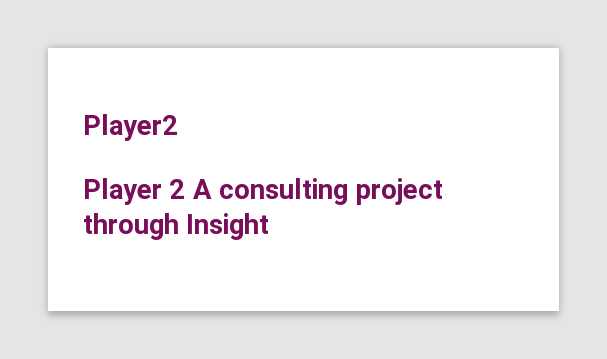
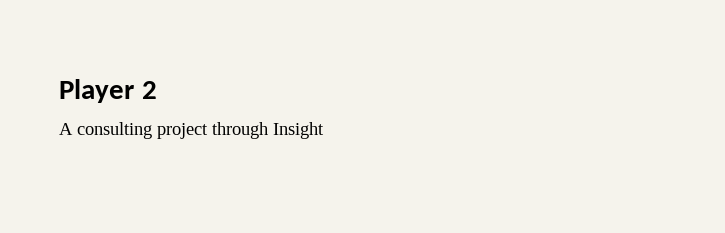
- Player2
- Player 2 A consulting project through Insight
+ Player 2
+ A consulting project through Insight

